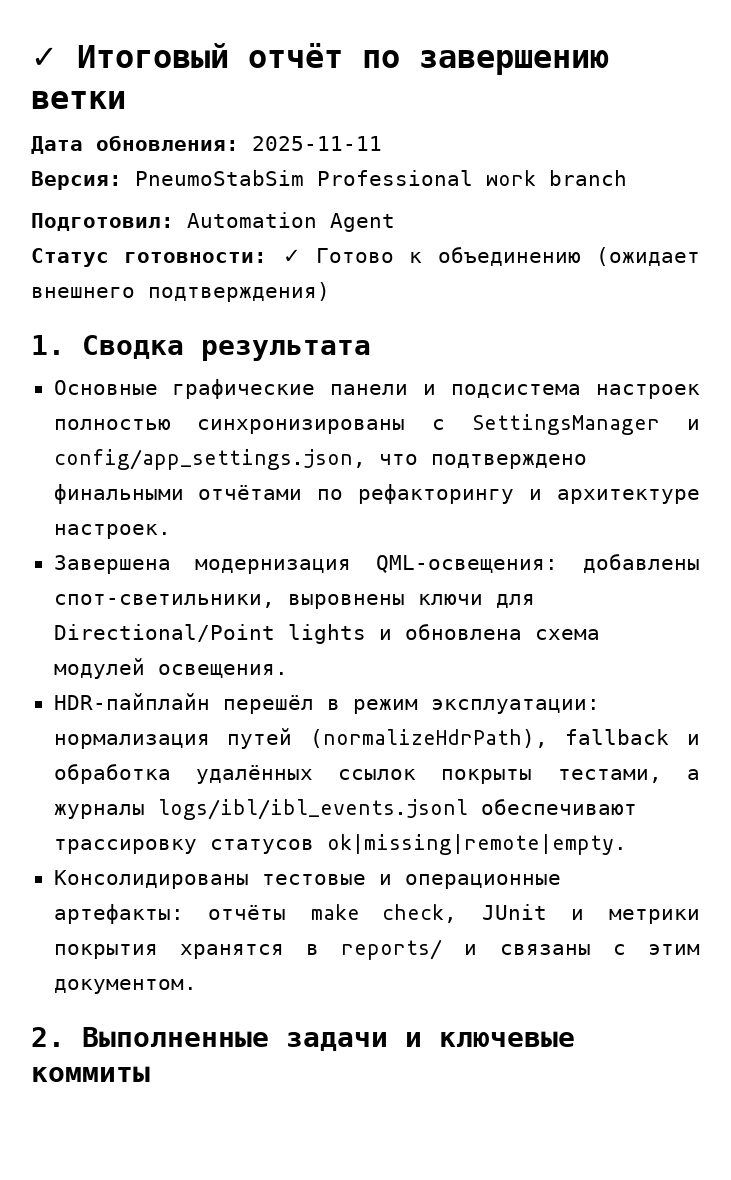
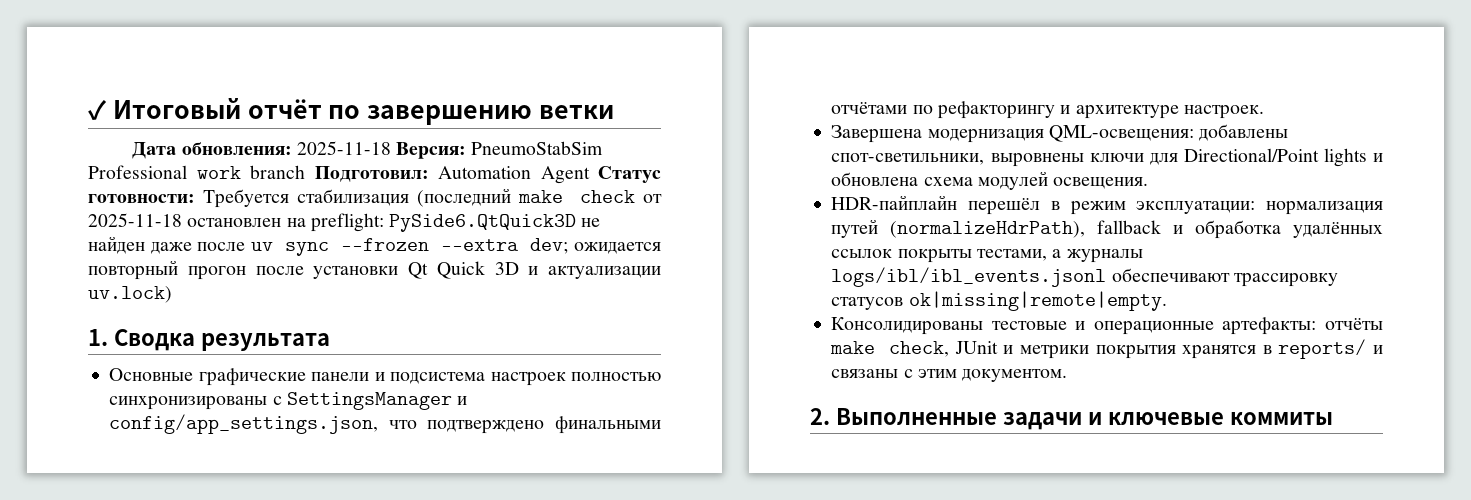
- Дата обновления: 2025-11-11
- Версия: PneumoStabSim Professional work branch
- Подготовил: Automation Agent
- Статус готовности: ✓ Готово к объединению (ожидает внешнего подтверждения)
+ Дата обновления: 2025-11-18 Версия: PneumoStabSim Professional work branch Подготовил: Automation Agent Статус готовности: Требуется стабилизация (последний make check от 2025-11-18 остановлен на preflight: PySide6.QtQuick3D не найден даже после uv sync --frozen --extra dev; ожидается повторный прогон после установки Qt Quick 3D и актуализации uv.lock)

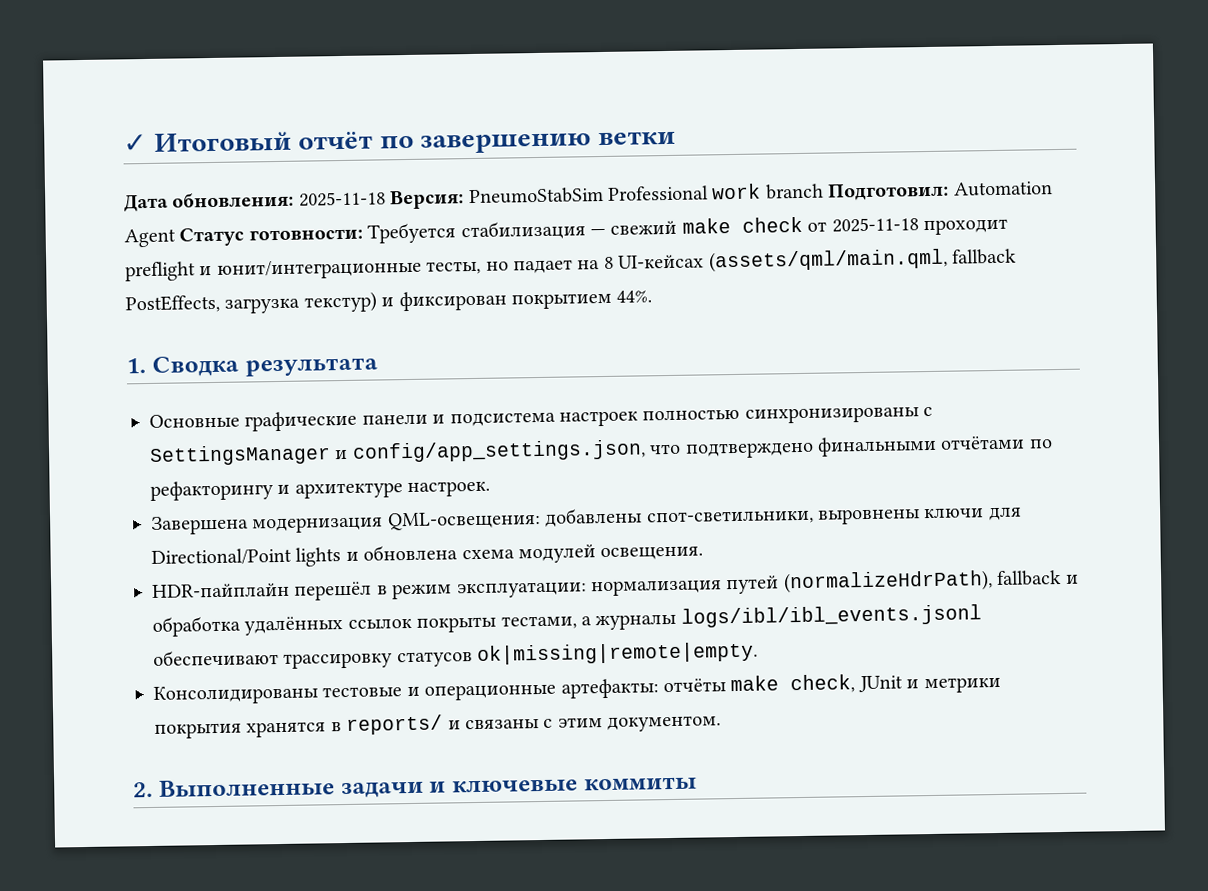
- Дата обновления: 2025-11-18 Версия: PneumoStabSim Professional work branch Подготовил: Automation Agent Статус готовности: Требуется стабилизация (последний make check от 2025-11-18 остановлен на preflight: PySide6.QtQuick3D не найден даже после uv sync --frozen --extra dev; ожидается повторный прогон после установки Qt Quick 3D и актуализации uv.lock)
+ Дата обновления: 2025-11-18 Версия: PneumoStabSim Professional work branch Подготовил: Automation Agent Статус готовности: Требуется стабилизация — свежий make check от 2025-11-18 проходит preflight и юнит/интеграционные тесты, но падает на 8 UI-кейсах (assets/qml/main.qml, fallback PostEffects, загрузка текстур) и фиксирован покрытием 44%.

